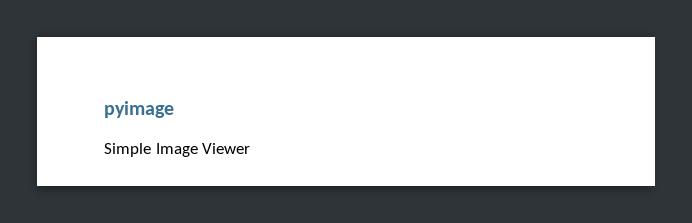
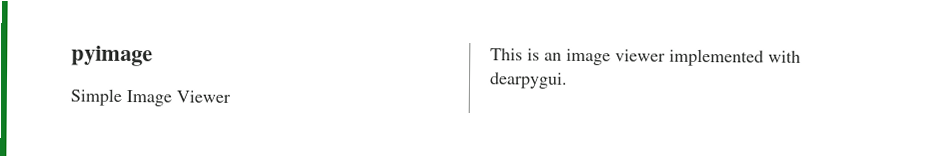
+ This is an image viewer implemented with dearpygui.

